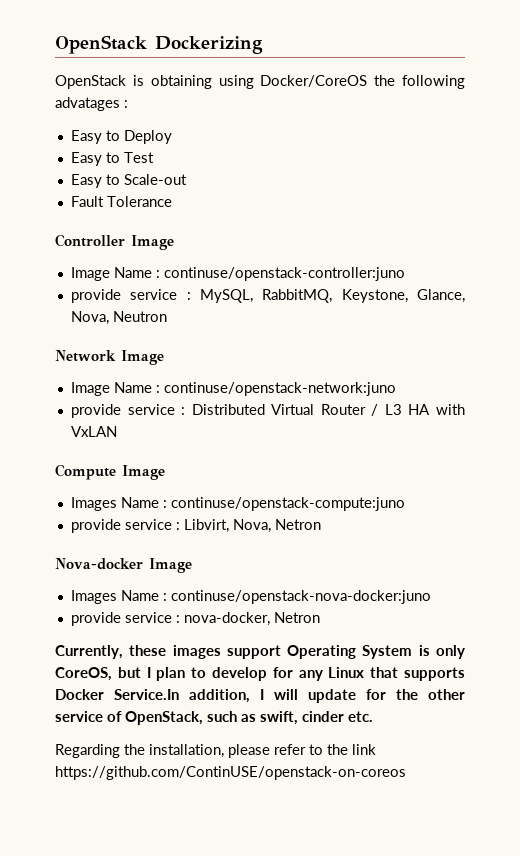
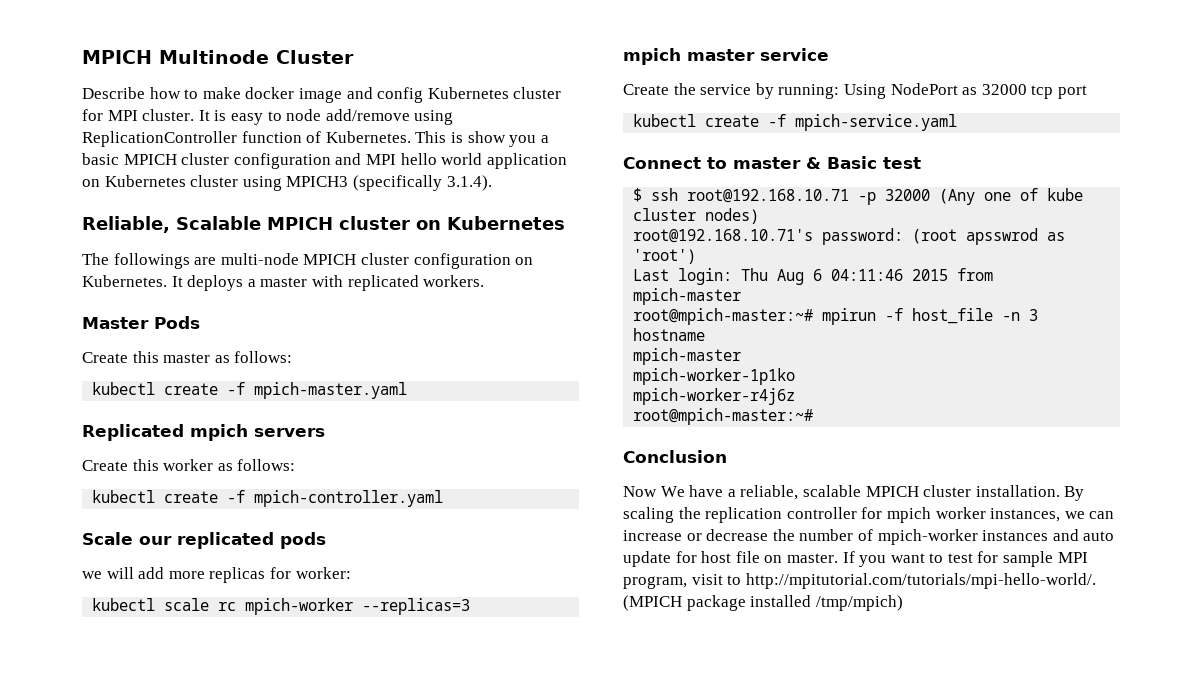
- OpenStack Dockerizing
- OpenStack is obtaining using Docker/CoreOS the following advatages :
- Easy to Deploy
- Easy to Test
- Easy to Scale-out
- Fault Tolerance
- Controller Image
- Image Name : continuse/openstack-controller:juno
- provide service : MySQL, RabbitMQ, Keystone, Glance, Nova, Neutron
- Network Image
- Image Name : continuse/openstack-network:juno
- provide service : Distributed Virtual Router / L3 HA with VxLAN
- Compute Image
- Images Name : continuse/openstack-compute:juno
- provide service : Libvirt, Nova, Netron
- Nova-docker Image
- Images Name : continuse/openstack-nova-docker:juno
- provide service : nova-docker, Netron
- Currently, these images support Operating System is only CoreOS, but I plan to develop for any Linux that supports Docker Service.In addition, I will update for the other service of OpenStack, such as swift, cinder etc.
- Regarding the installation, please refer to the link https://github.com/ContinUSE/openstack-on-coreos
+ MPICH Multinode Cluster
+ Describe how to make docker image and config Kubernetes cluster for MPI cluster. It is easy to node add/remove using ReplicationController function of Kubernetes. This is show you a basic MPICH cluster configuration and MPI hello world application on Kubernetes cluster using MPICH3 (specifically 3.1.4).
+ Reliable, Scalable MPICH cluster on Kubernetes
+ The followings are multi-node MPICH cluster configuration on Kubernetes. It deploys a master with replicated workers.
+ Master Pods
+ Create this master as follows:
+ kubectl create -f mpich-master.yaml
+ Replicated mpich servers
+ Create this worker as follows:
+ kubectl create -f mpich-controller.yaml
+ Scale our replicated pods
+ we will add more replicas for worker:
+ kubectl scale rc mpich-worker --replicas=3
+ mpich master service
+ Create the service by running: Using NodePort as 32000 tcp port
+ kubectl create -f mpich-service.yaml
+ Connect to master & Basic test
+ $ ssh root@192.168.10.71 -p 32000 (Any one of kube cluster nodes)
+ root@192.168.10.71's password: (root apsswrod as 'root')
+ Last login: Thu Aug 6 04:11:46 2015 from mpich-master
+ root@mpich-master:~# mpirun -f host_file -n 3 hostname
+ mpich-master
+ mpich-worker-1p1ko
+ mpich-worker-r4j6z
+ root@mpich-master:~#
+ Conclusion
+ Now We have a reliable, scalable MPICH cluster installation. By scaling the replication controller for mpich worker instances, we can increase or decrease the number of mpich-worker instances and auto update for host file on master. If you want to test for sample MPI program, visit to http://mpitutorial.com/tutorials/mpi-hello-world/. (MPICH package installed /tmp/mpich)

